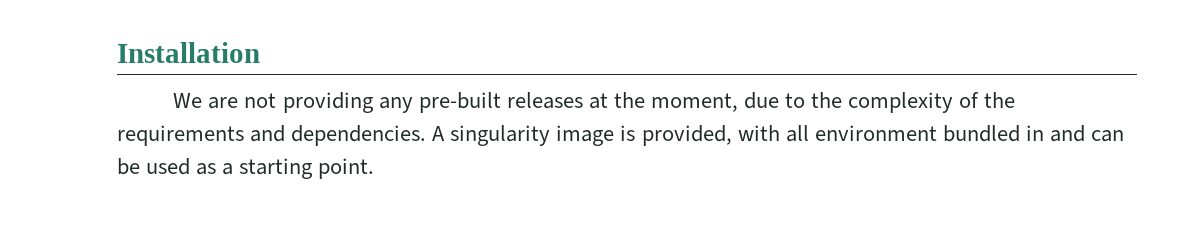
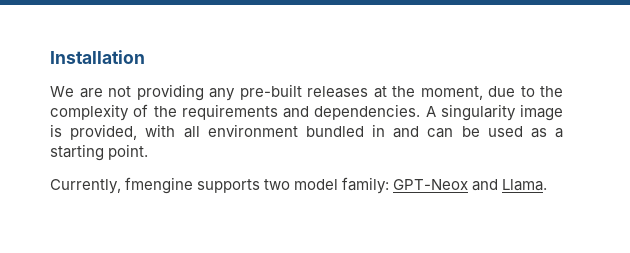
+ Currently, fmengine supports two model family: GPT-Neox and Llama.

